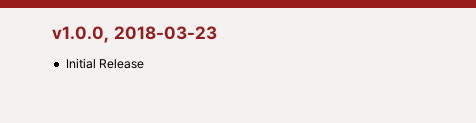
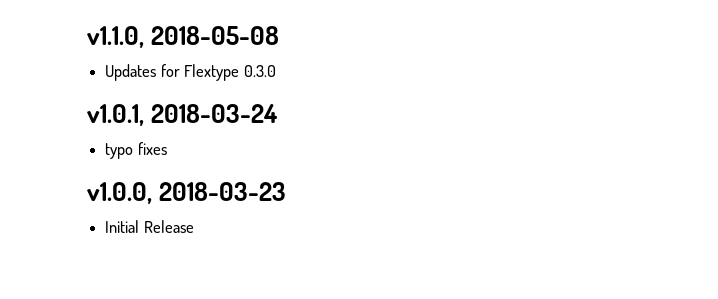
+ v1.1.0, 2018-05-08
+ Updates for Flextype 0.3.0
+ v1.0.1, 2018-03-24
+ typo fixes

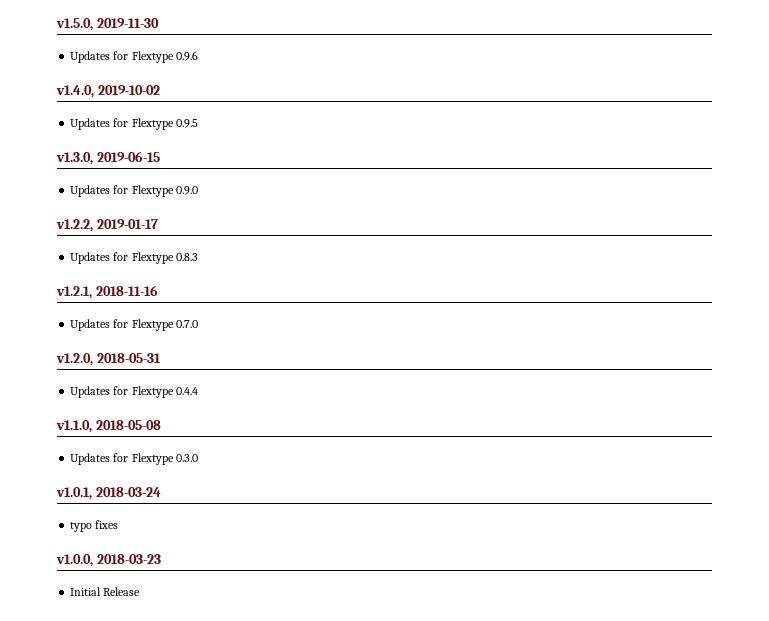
+ v1.5.0, 2019-11-30
+ Updates for Flextype 0.9.6
+ v1.4.0, 2019-10-02
+ Updates for Flextype 0.9.5
+ v1.3.0, 2019-06-15
+ Updates for Flextype 0.9.0
+ v1.2.2, 2019-01-17
+ Updates for Flextype 0.8.3
+ v1.2.1, 2018-11-16
+ Updates for Flextype 0.7.0
+ v1.2.0, 2018-05-31
+ Updates for Flextype 0.4.4

